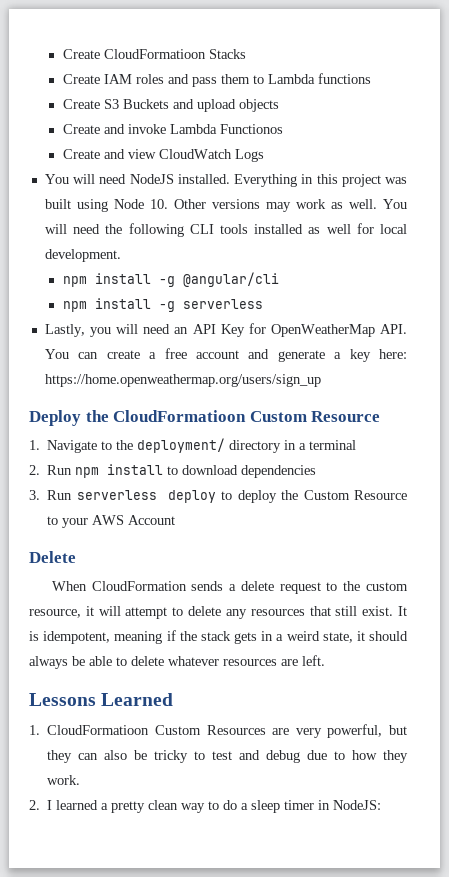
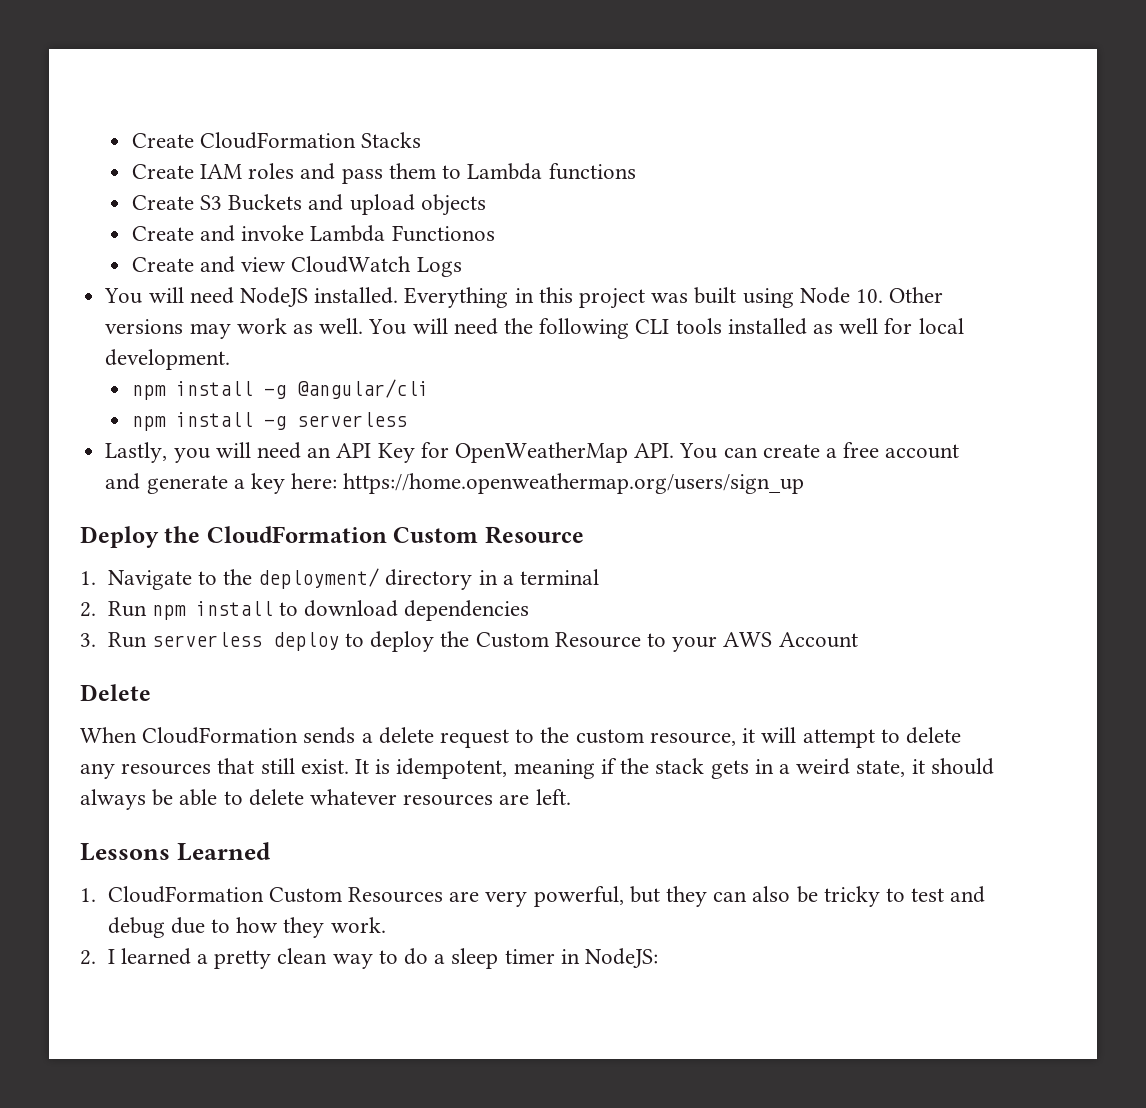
- Create CloudFormatioon Stacks
+ Create CloudFormation Stacks
- Deploy the CloudFormatioon Custom Resource
+ Deploy the CloudFormation Custom Resource
- 1. CloudFormatioon Custom Resources are very powerful, but they can also be tricky to test and debug due to how they work.
+ 1. CloudFormation Custom Resources are very powerful, but they can also be tricky to test and debug due to how they work.

